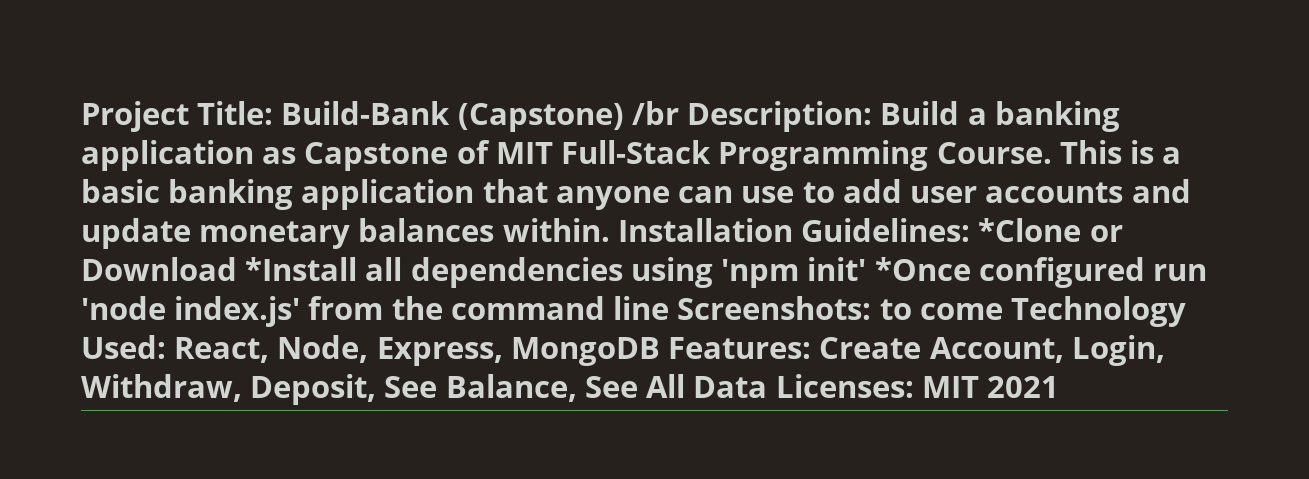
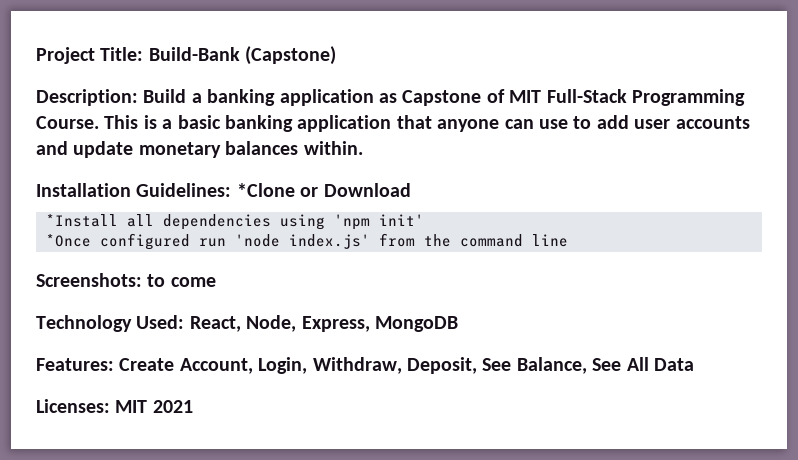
- Project Title: Build-Bank (Capstone) /br Description: Build a banking application as Capstone of MIT Full-Stack Programming Course.
+ Project Title: Build-Bank (Capstone)
+ Description: Build a banking application as Capstone of MIT Full-Stack Programming Course.
- This is a basic banking application that anyone can use to add user accounts and update monetary balances within. Installation Guidelines:
+ This is a basic banking application that anyone can use to add user accounts and update monetary balances within.
+ Installation Guidelines:
- *Clone or Download *Install all dependencies using 'npm init' *Once configured run 'node index.js' from the command line Screenshots:
+ *Clone or Download
+ *Install all dependencies using 'npm init'
+ *Once configured run 'node index.js' from the command line
+ Screenshots:
- to come Technology Used:
+ to come
+ Technology Used:
- React, Node, Express, MongoDB Features:
+ React, Node, Express, MongoDB
+ Features:
- Create Account, Login, Withdraw, Deposit, See Balance, See All Data Licenses:
+ Create Account, Login, Withdraw, Deposit, See Balance, See All Data
+ Licenses:

